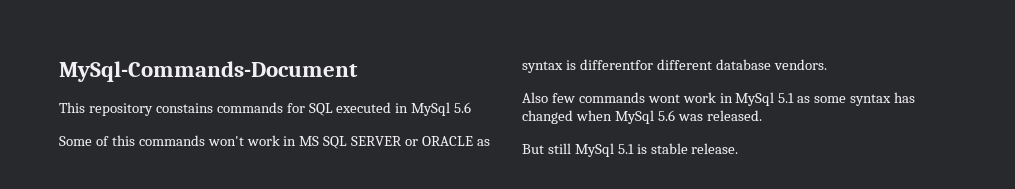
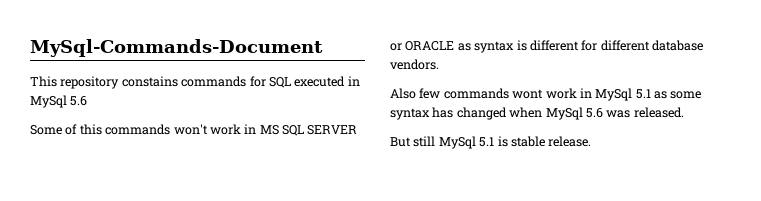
- Some of this commands won't work in MS SQL SERVER or ORACLE as syntax is differentfor different database vendors.
+ Some of this commands won't work in MS SQL SERVER or ORACLE as syntax is different for different database vendors.

